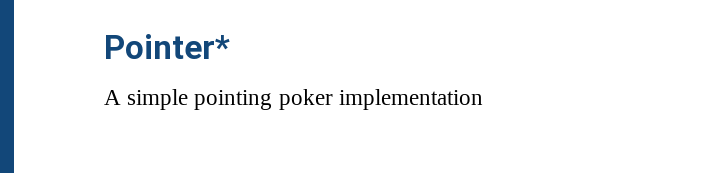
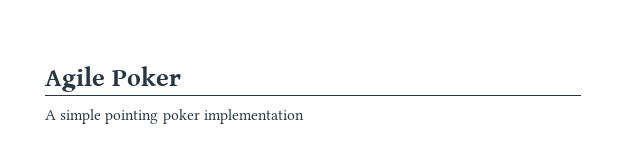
- Pointer*
+ Agile Poker

